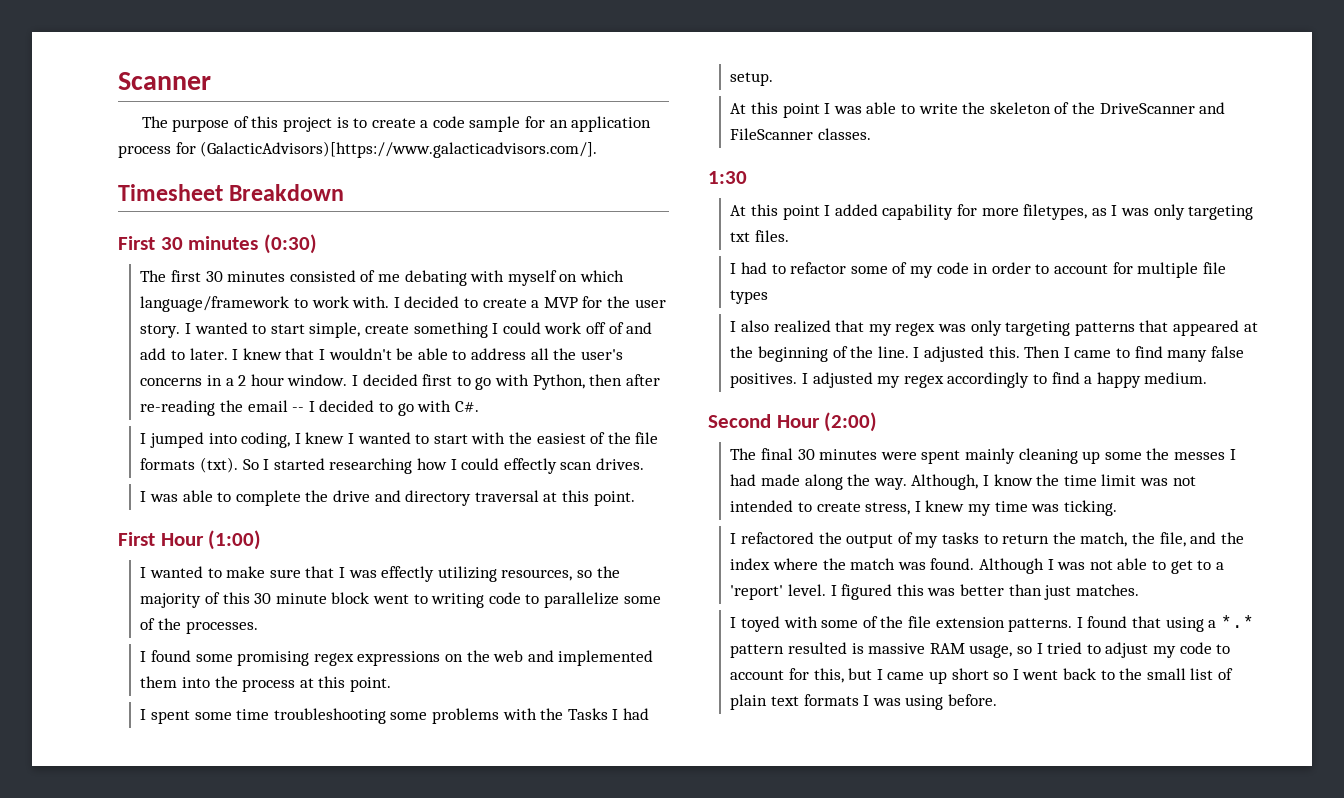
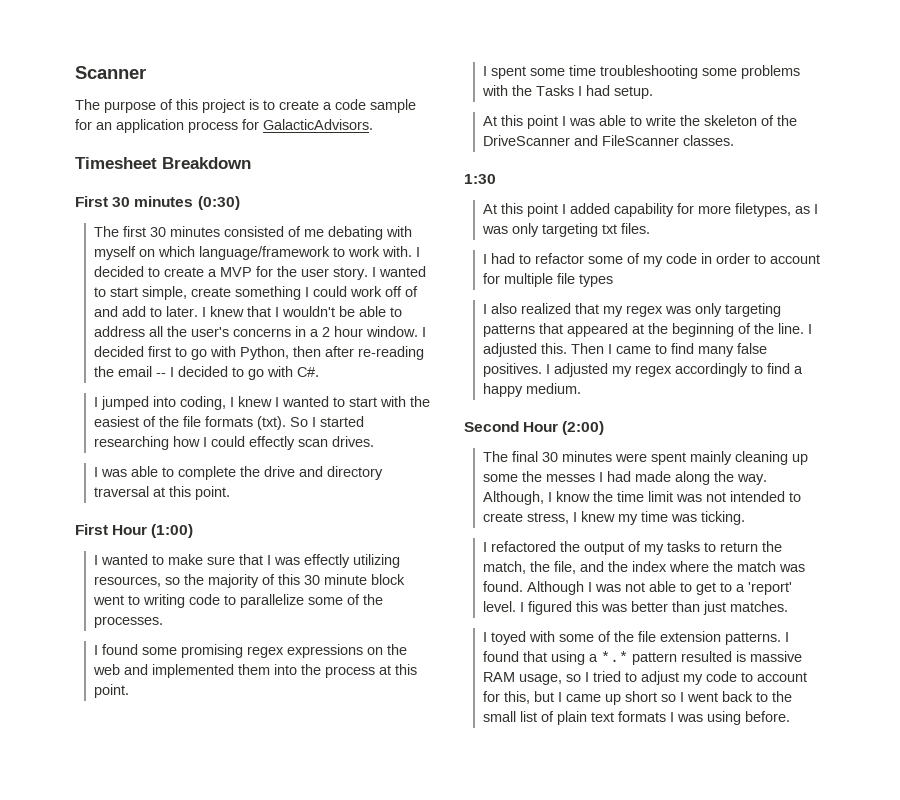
- The purpose of this project is to create a code sample for an application process for (GalacticAdvisors)[https://www.galacticadvisors.com/].
+ The purpose of this project is to create a code sample for an application process for GalacticAdvisors.

